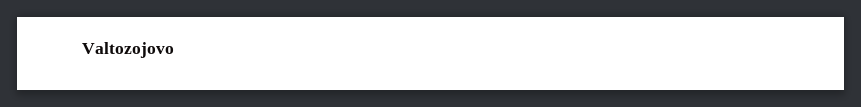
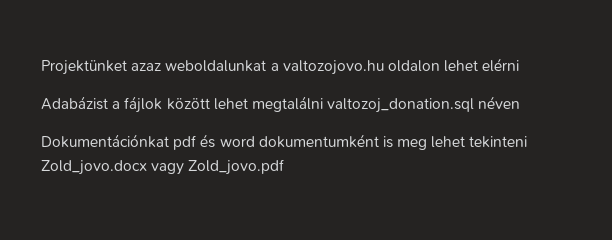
- Valtozojovo
+ Projektünket azaz weboldalunkat a valtozojovo.hu oldalon lehet elérni
+ Adabázist a fájlok között lehet megtalálni valtozoj_donation.sql néven
+ Dokumentációnkat pdf és word dokumentumként is meg lehet tekinteni Zold_jovo.docx vagy Zold_jovo.pdf

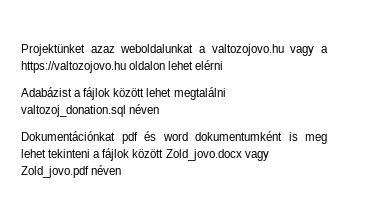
- Projektünket azaz weboldalunkat a valtozojovo.hu oldalon lehet elérni
+ Projektünket azaz weboldalunkat a valtozojovo.hu vagy a https://valtozojovo.hu oldalon lehet elérni
- Dokumentációnkat pdf és word dokumentumként is meg lehet tekinteni Zold_jovo.docx vagy Zold_jovo.pdf
+ Dokumentációnkat pdf és word dokumentumként is meg lehet tekinteni a fájlok között Zold_jovo.docx vagy Zold_jovo.pdf néven

